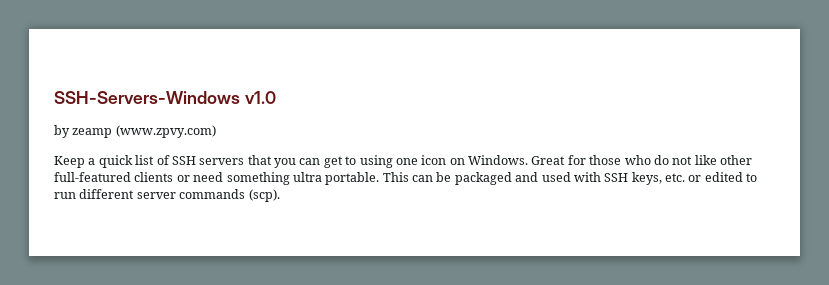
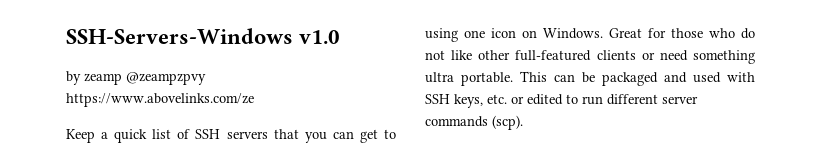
- by zeamp (www.zpvy.com)
+ by zeamp @zeampzpvy https://www.abovelinks.com/ze

